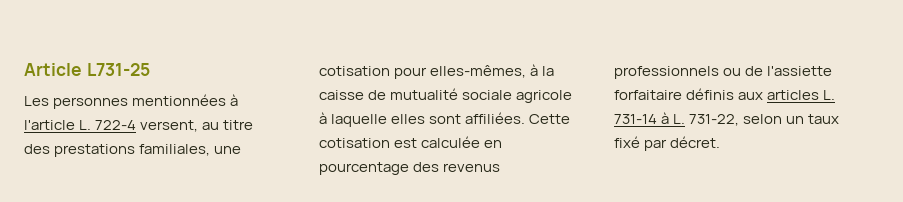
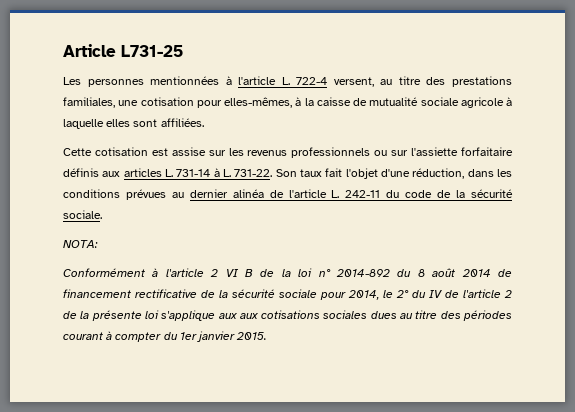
- Les personnes mentionnées à l'article L. 722-4 versent, au titre des prestations familiales, une cotisation pour elles-mêmes, à la caisse de mutualité sociale agricole à laquelle elles sont affiliées. Cette cotisation est calculée en pourcentage des revenus professionnels ou de l'assiette forfaitaire définis aux articles L. 731-14 à L. 731-22, selon un taux fixé par décret.
+ Les personnes mentionnées à l'article L. 722-4 versent, au titre des prestations familiales, une cotisation pour elles-mêmes, à la caisse de mutualité sociale agricole à laquelle elles sont affiliées.
+ Cette cotisation est assise sur les revenus professionnels ou sur l'assiette forfaitaire définis aux articles L. 731-14 à L. 731-22. Son taux fait l'objet d'une réduction, dans les conditions prévues au dernier alinéa de l'article L. 242-11 du code de la sécurité sociale.
+ NOTA:
+ Conformément à l'article 2 VI B de la loi n° 2014-892 du 8 août 2014 de financement rectificative de la sécurité sociale pour 2014, le 2° du IV de l'article 2 de la présente loi s'applique aux aux cotisations sociales dues au titre des périodes courant à compter du 1er janvier 2015.

